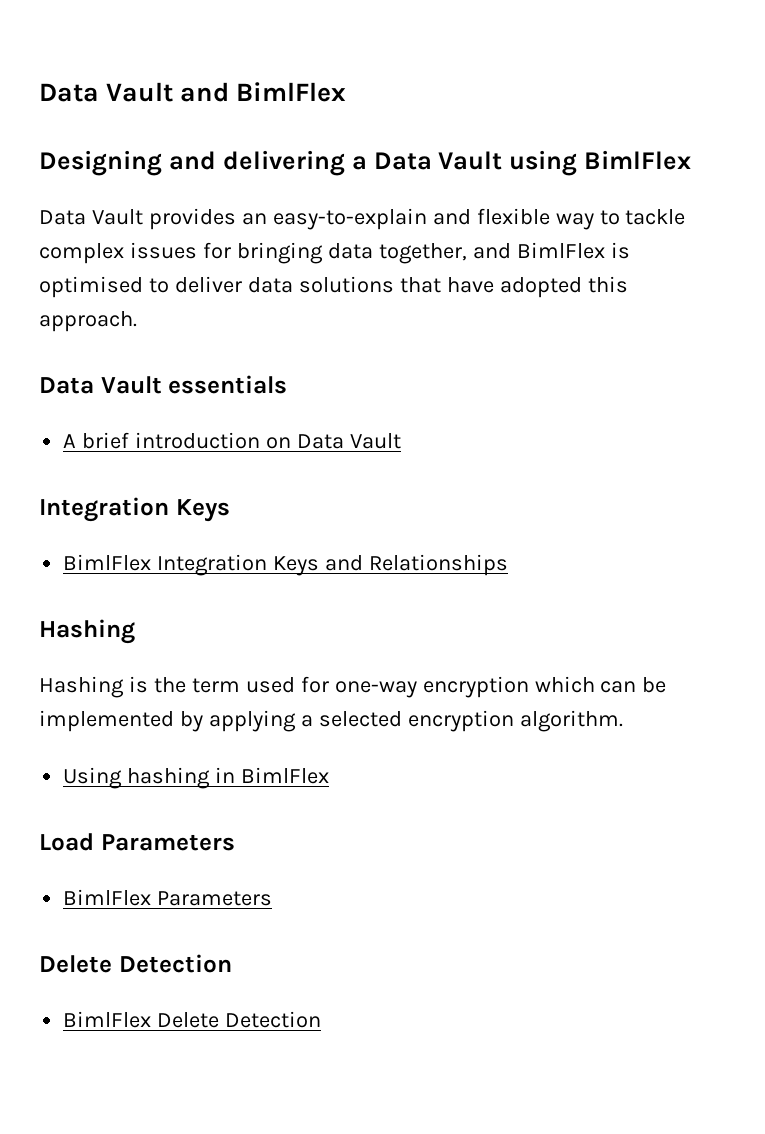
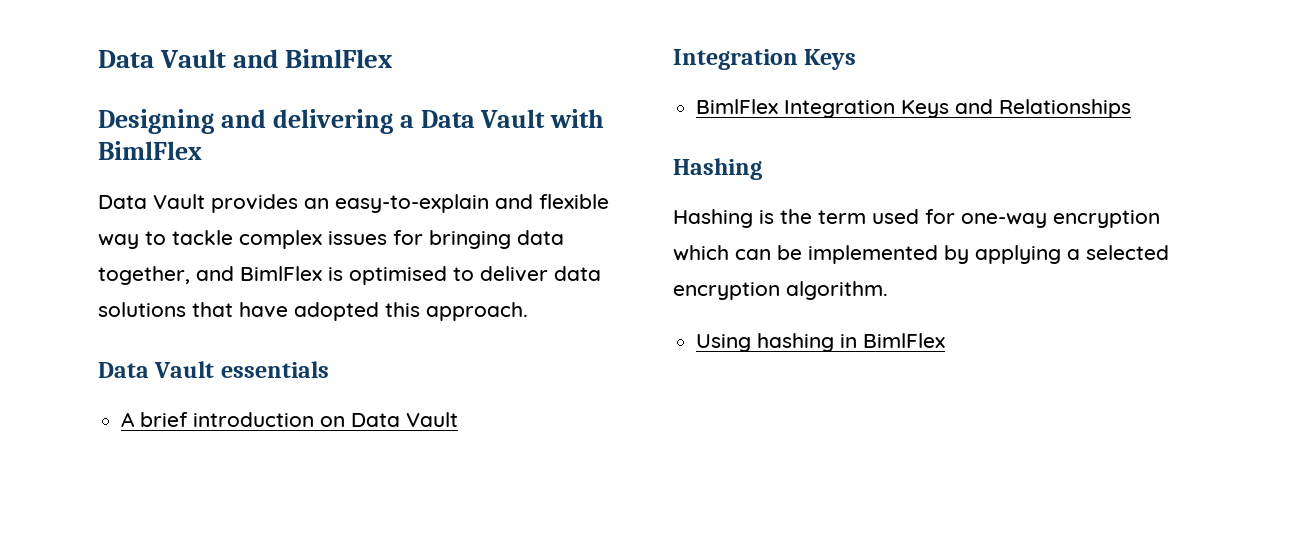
- Designing and delivering a Data Vault using BimlFlex
+ Designing and delivering a Data Vault with BimlFlex
- Load Parameters
- BimlFlex Parameters
- Delete Detection
- BimlFlex Delete Detection

